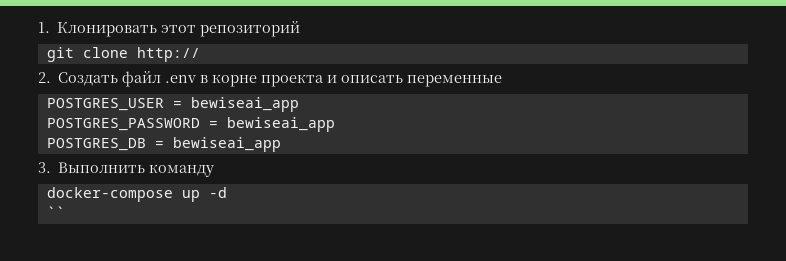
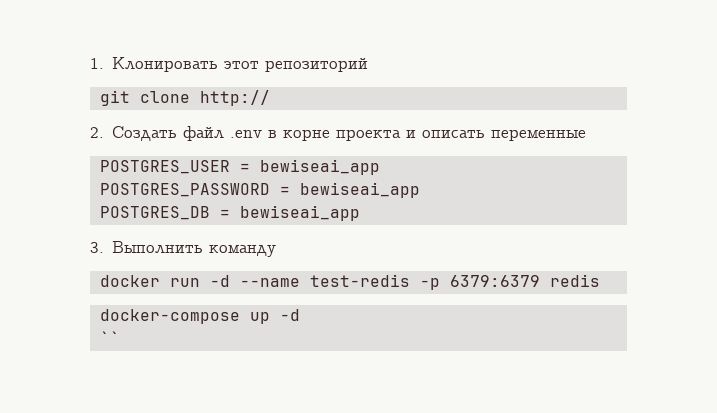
+ docker run -d --name test-redis -p 6379:6379 redis

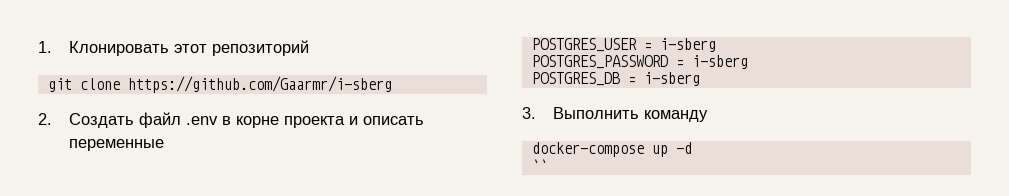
- git clone http://
+ git clone https://github.com/Gaarmr/i-sberg
- POSTGRES_USER = bewiseai_app
+ POSTGRES_USER = i-sberg
- POSTGRES_PASSWORD = bewiseai_app
+ POSTGRES_PASSWORD = i-sberg
- POSTGRES_DB = bewiseai_app
+ POSTGRES_DB = i-sberg
- docker run -d --name test-redis -p 6379:6379 redis

